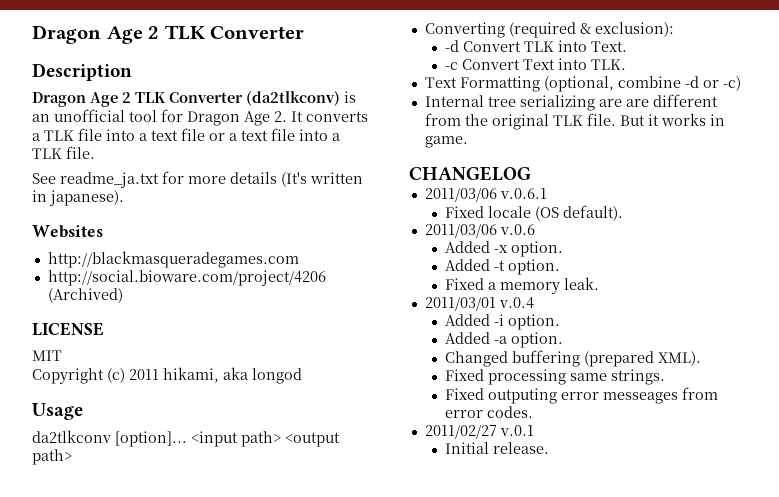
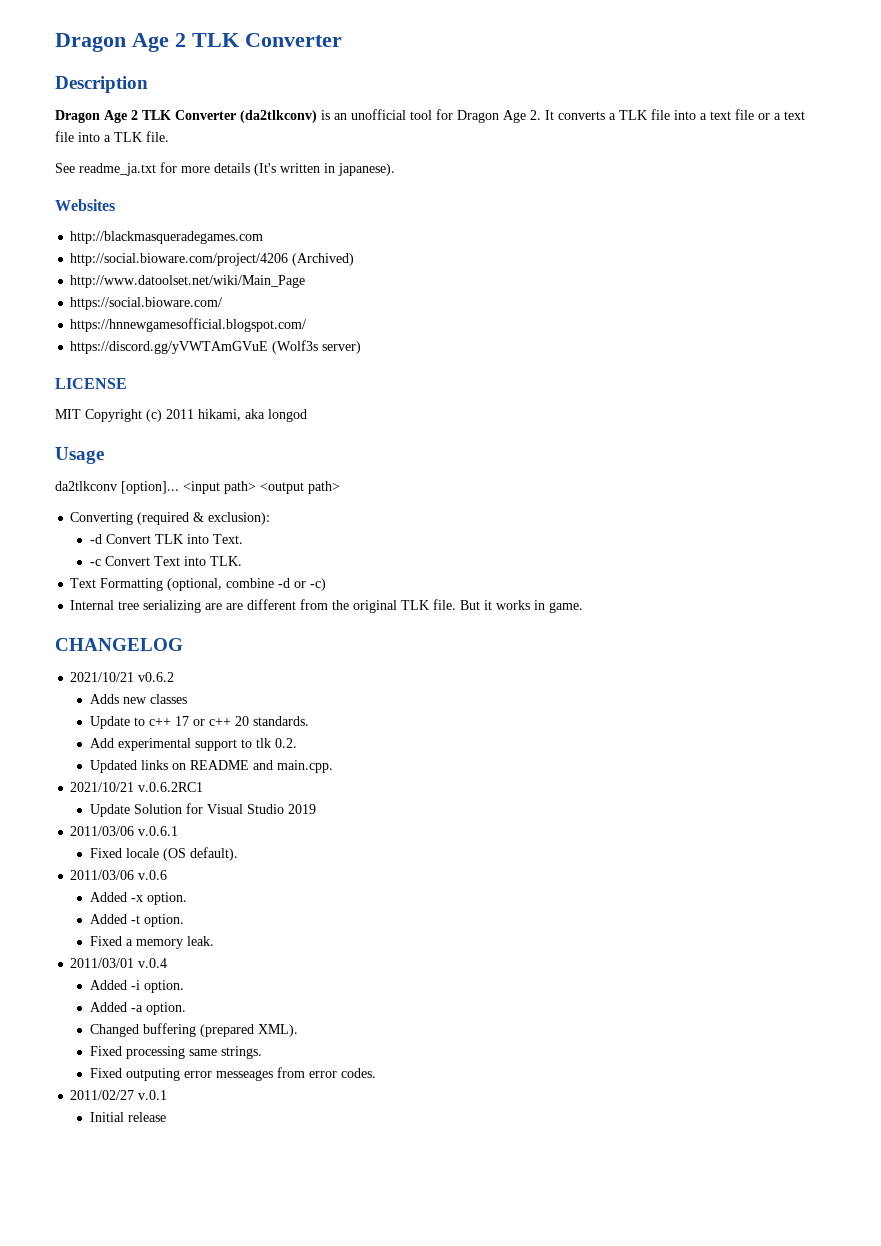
+ http://www.datoolset.net/wiki/Main_Page
+ https://social.bioware.com/
+ https://hnnewgamesofficial.blogspot.com/
+ https://discord.gg/yVWTAmGVuE (Wolf3s server)
- MIT
- Copyright (c) 2011 hikami, aka longod
+ MIT Copyright (c) 2011 hikami, aka longod
+ 2021/10/21 v0.6.2
+ Adds new classes
+ Update to c++ 17 or c++ 20 standards.
+ Add experimental support to tlk 0.2.
+ Updated links on README and main.cpp.
+ 2021/10/21 v.0.6.2RC1
+ Update Solution for Visual Studio 2019
- Initial release.
+ Initial release

